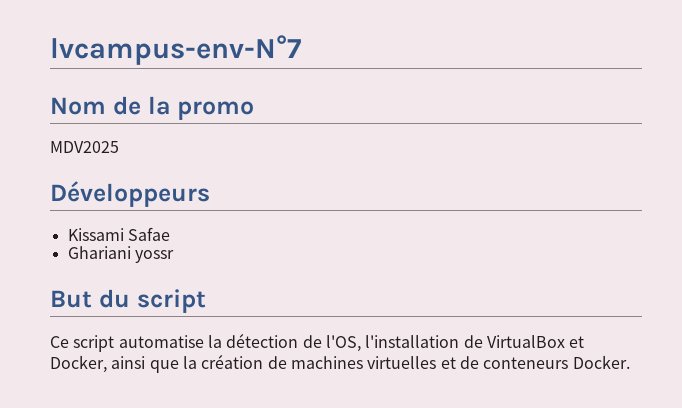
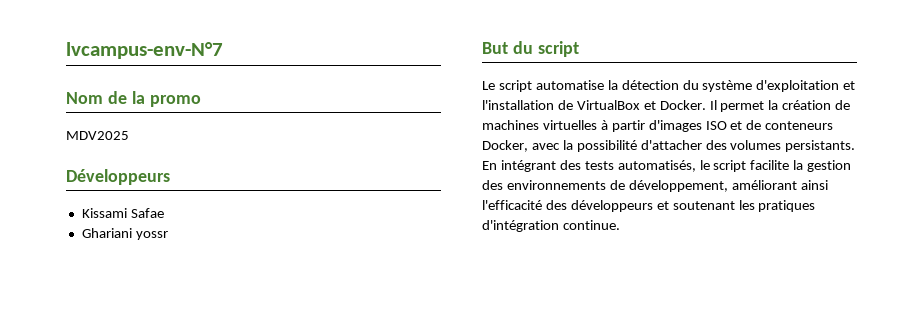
- Ce script automatise la détection de l'OS, l'installation de VirtualBox et Docker, ainsi que la création de machines virtuelles et de conteneurs Docker.
+ Le script automatise la détection du système d'exploitation et l'installation de VirtualBox et Docker. Il permet la création de machines virtuelles à partir d'images ISO et de conteneurs Docker, avec la possibilité d'attacher des volumes persistants. En intégrant des tests automatisés, le script facilite la gestion des environnements de développement, améliorant ainsi l'efficacité des développeurs et soutenant les pratiques d'intégration continue.

